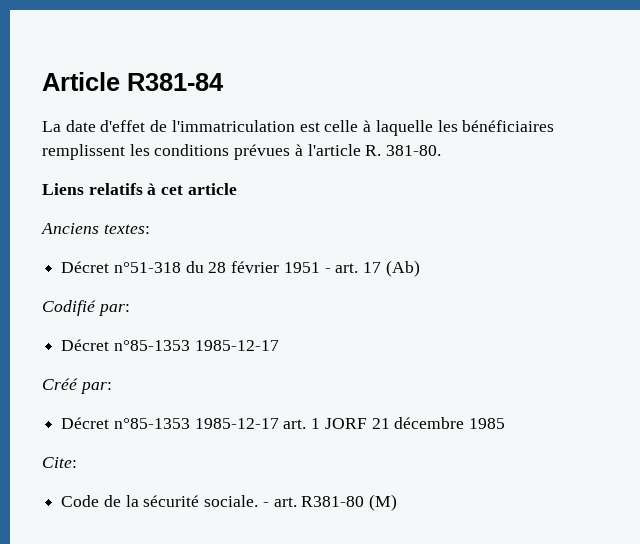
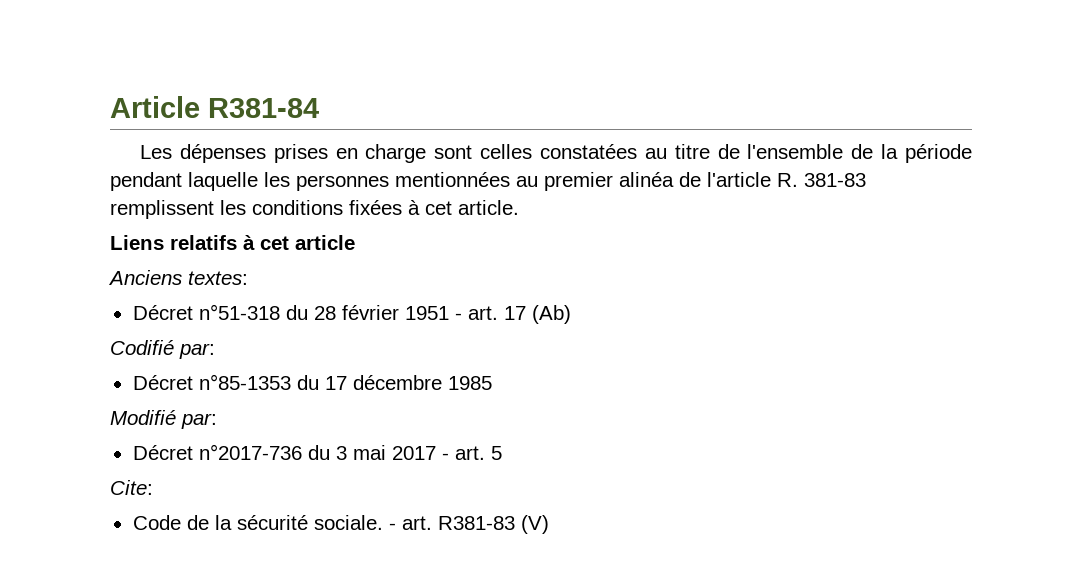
- La date d'effet de l'immatriculation est celle à laquelle les bénéficiaires remplissent les conditions prévues à l'article R. 381-80.
+ Les dépenses prises en charge sont celles constatées au titre de l'ensemble de la période pendant laquelle les personnes mentionnées au premier alinéa de l'article R. 381-83 remplissent les conditions fixées à cet article.
  Codifié par:
- Décret n°85-1353 1985-12-17
- Créé par:
- Décret n°85-1353 1985-12-17 art. 1 JORF 21 décembre 1985
+ Décret n°85-1353 du 17 décembre 1985
+ Modifié par:
+ Décret n°2017-736 du 3 mai 2017 - art. 5
- - art. R381-80 (M)
+ - art. R381-83 (V)

